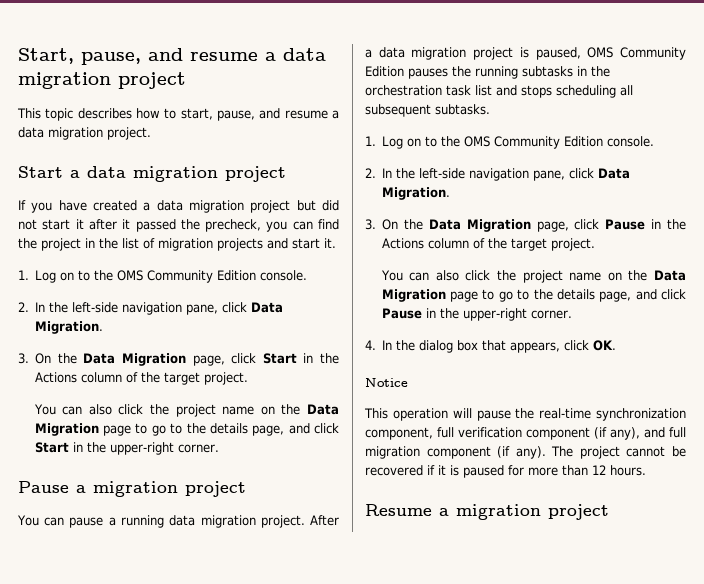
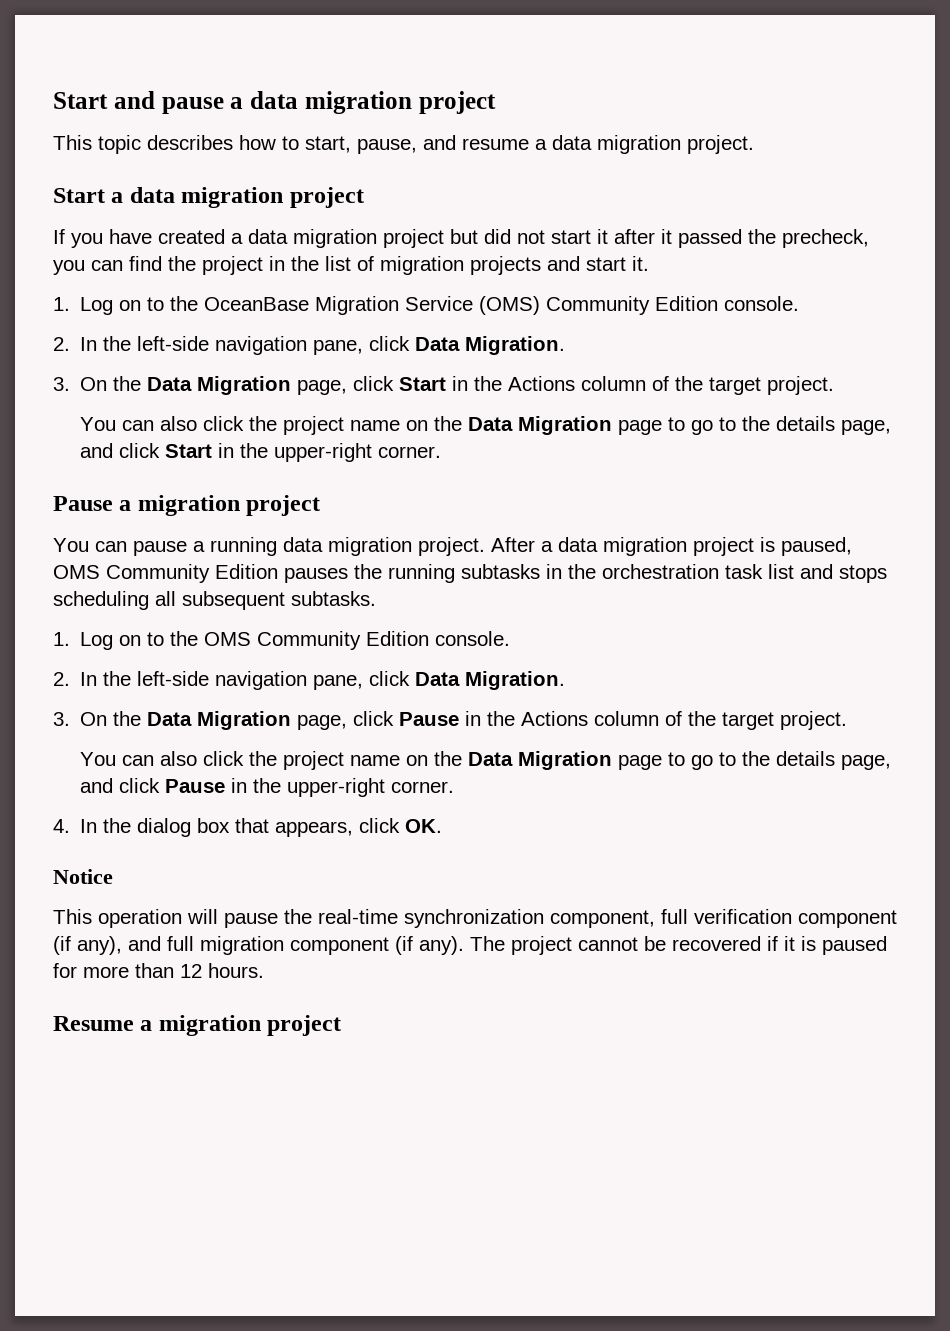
- Start, pause, and resume a data migration project
+ Start and pause a data migration project
  If you have created a data migration project but did not start it after it passed the precheck, you can find the project in the list of migration projects and start it.
- 1. Log on to the OMS Community Edition console.
+ 1. Log on to the OceanBase Migration Service (OMS) Community Edition console.

